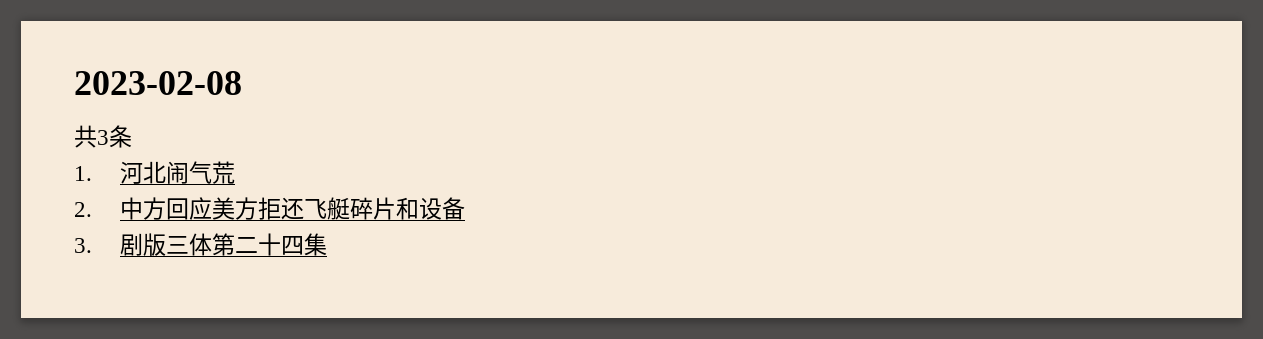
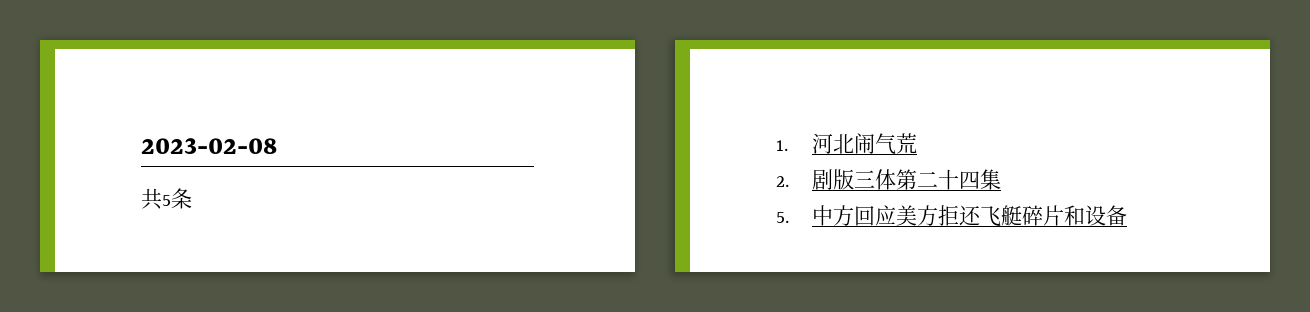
- 共3条
+ 共5条
- 2.中方回应美方拒还飞艇碎片和设备
+ 2.剧版三体第二十四集
+ 5.中方回应美方拒还飞艇碎片和设备
- 3.剧版三体第二十四集

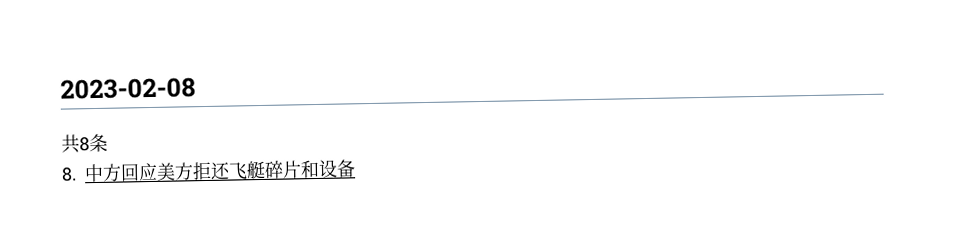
- 共5条
+ 共8条
- 1.河北闹气荒
- 2.剧版三体第二十四集
- 5.中方回应美方拒还飞艇碎片和设备
+ 8.中方回应美方拒还飞艇碎片和设备

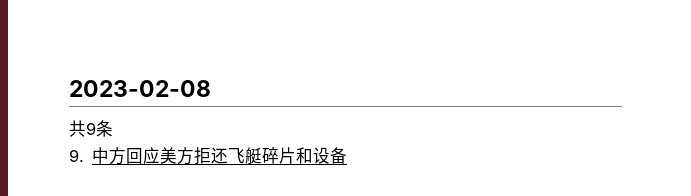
- 共8条
+ 共9条
- 8.中方回应美方拒还飞艇碎片和设备
+ 9.中方回应美方拒还飞艇碎片和设备

